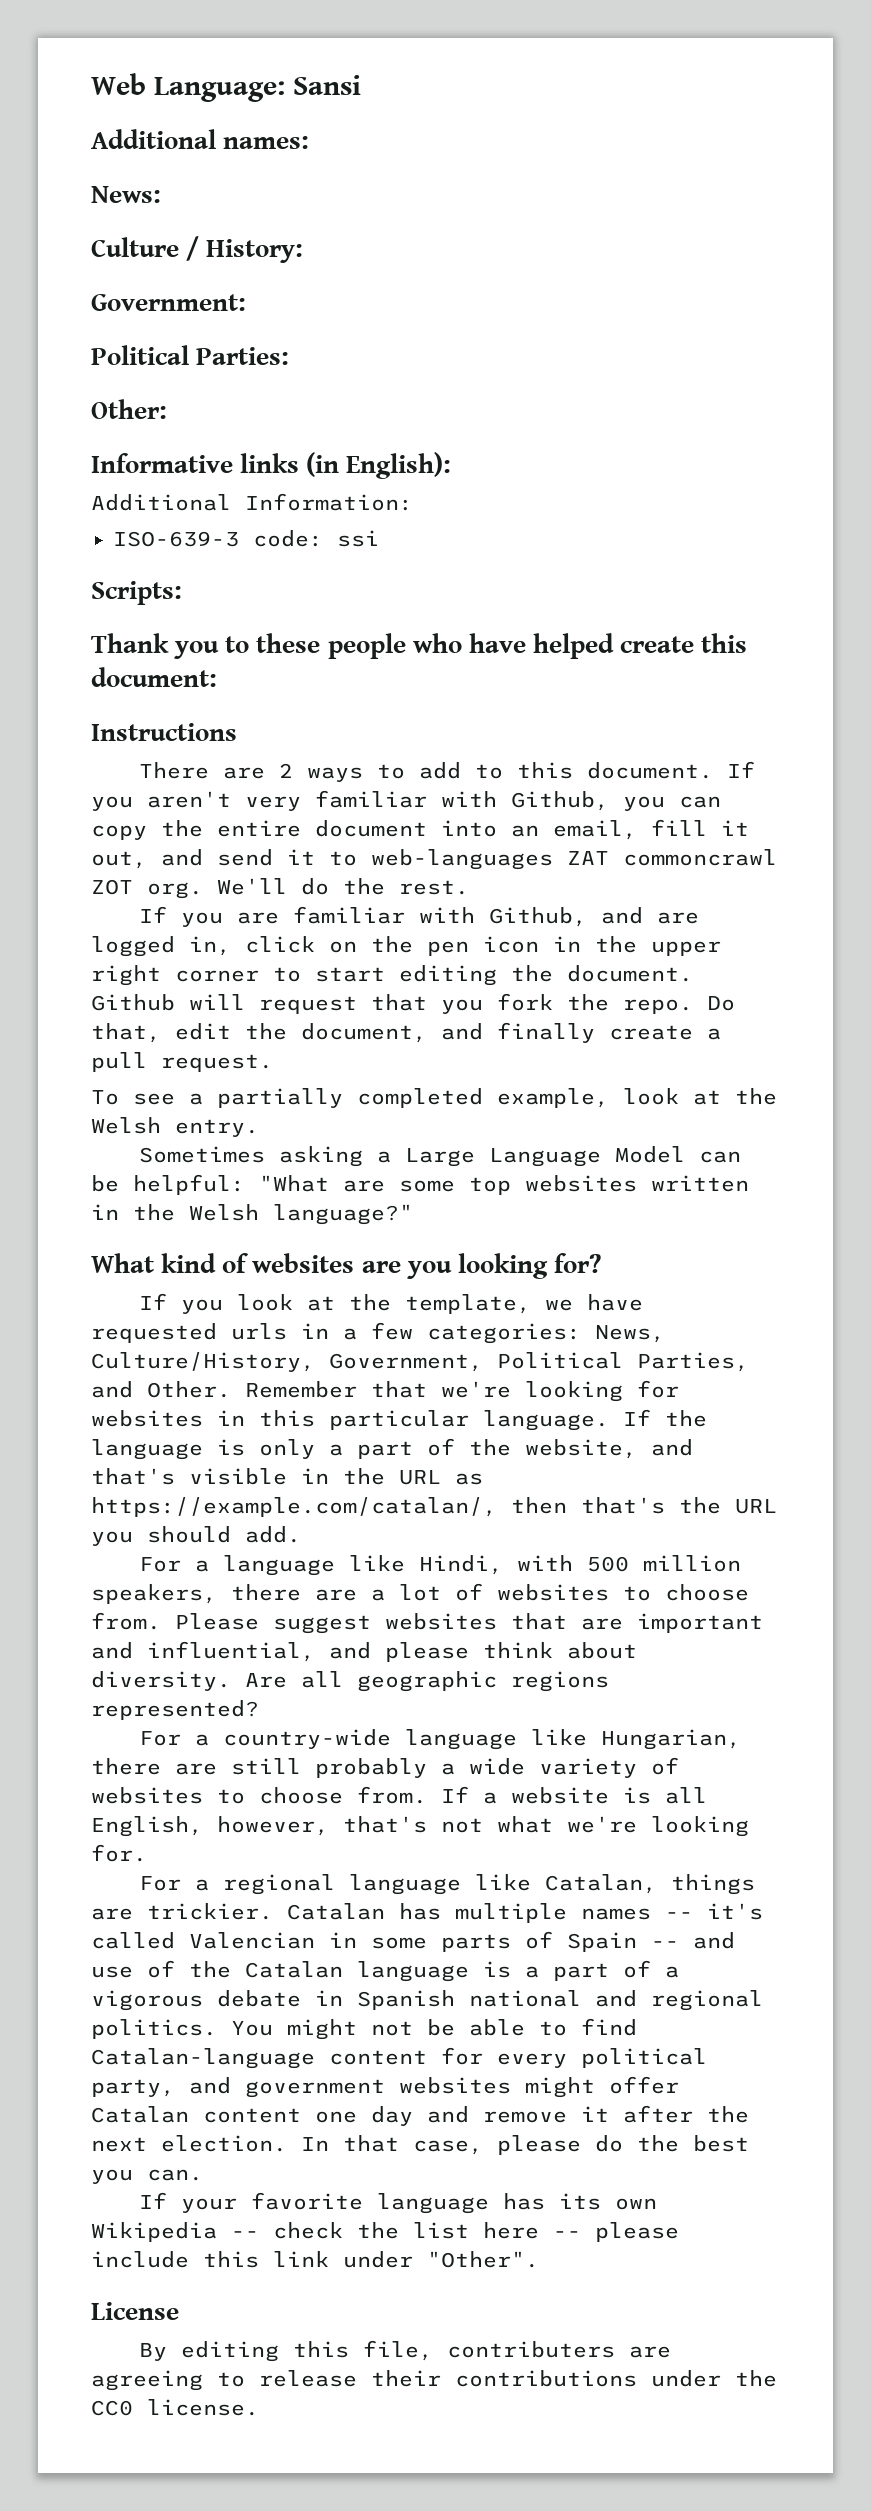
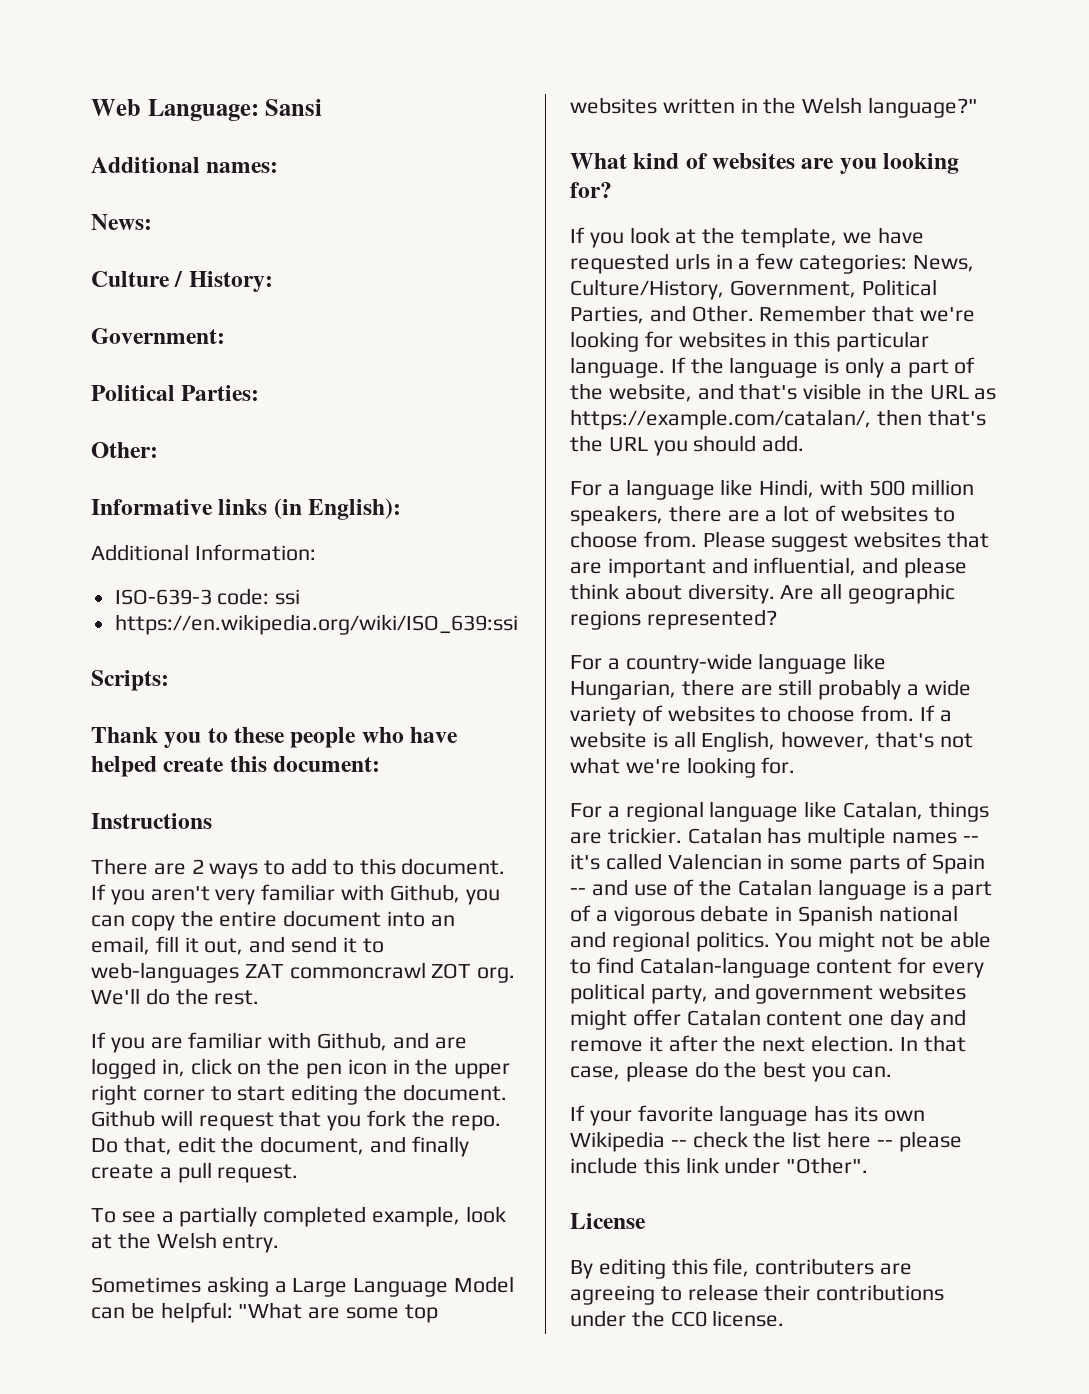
+ https://en.wikipedia.org/wiki/ISO_639:ssi

